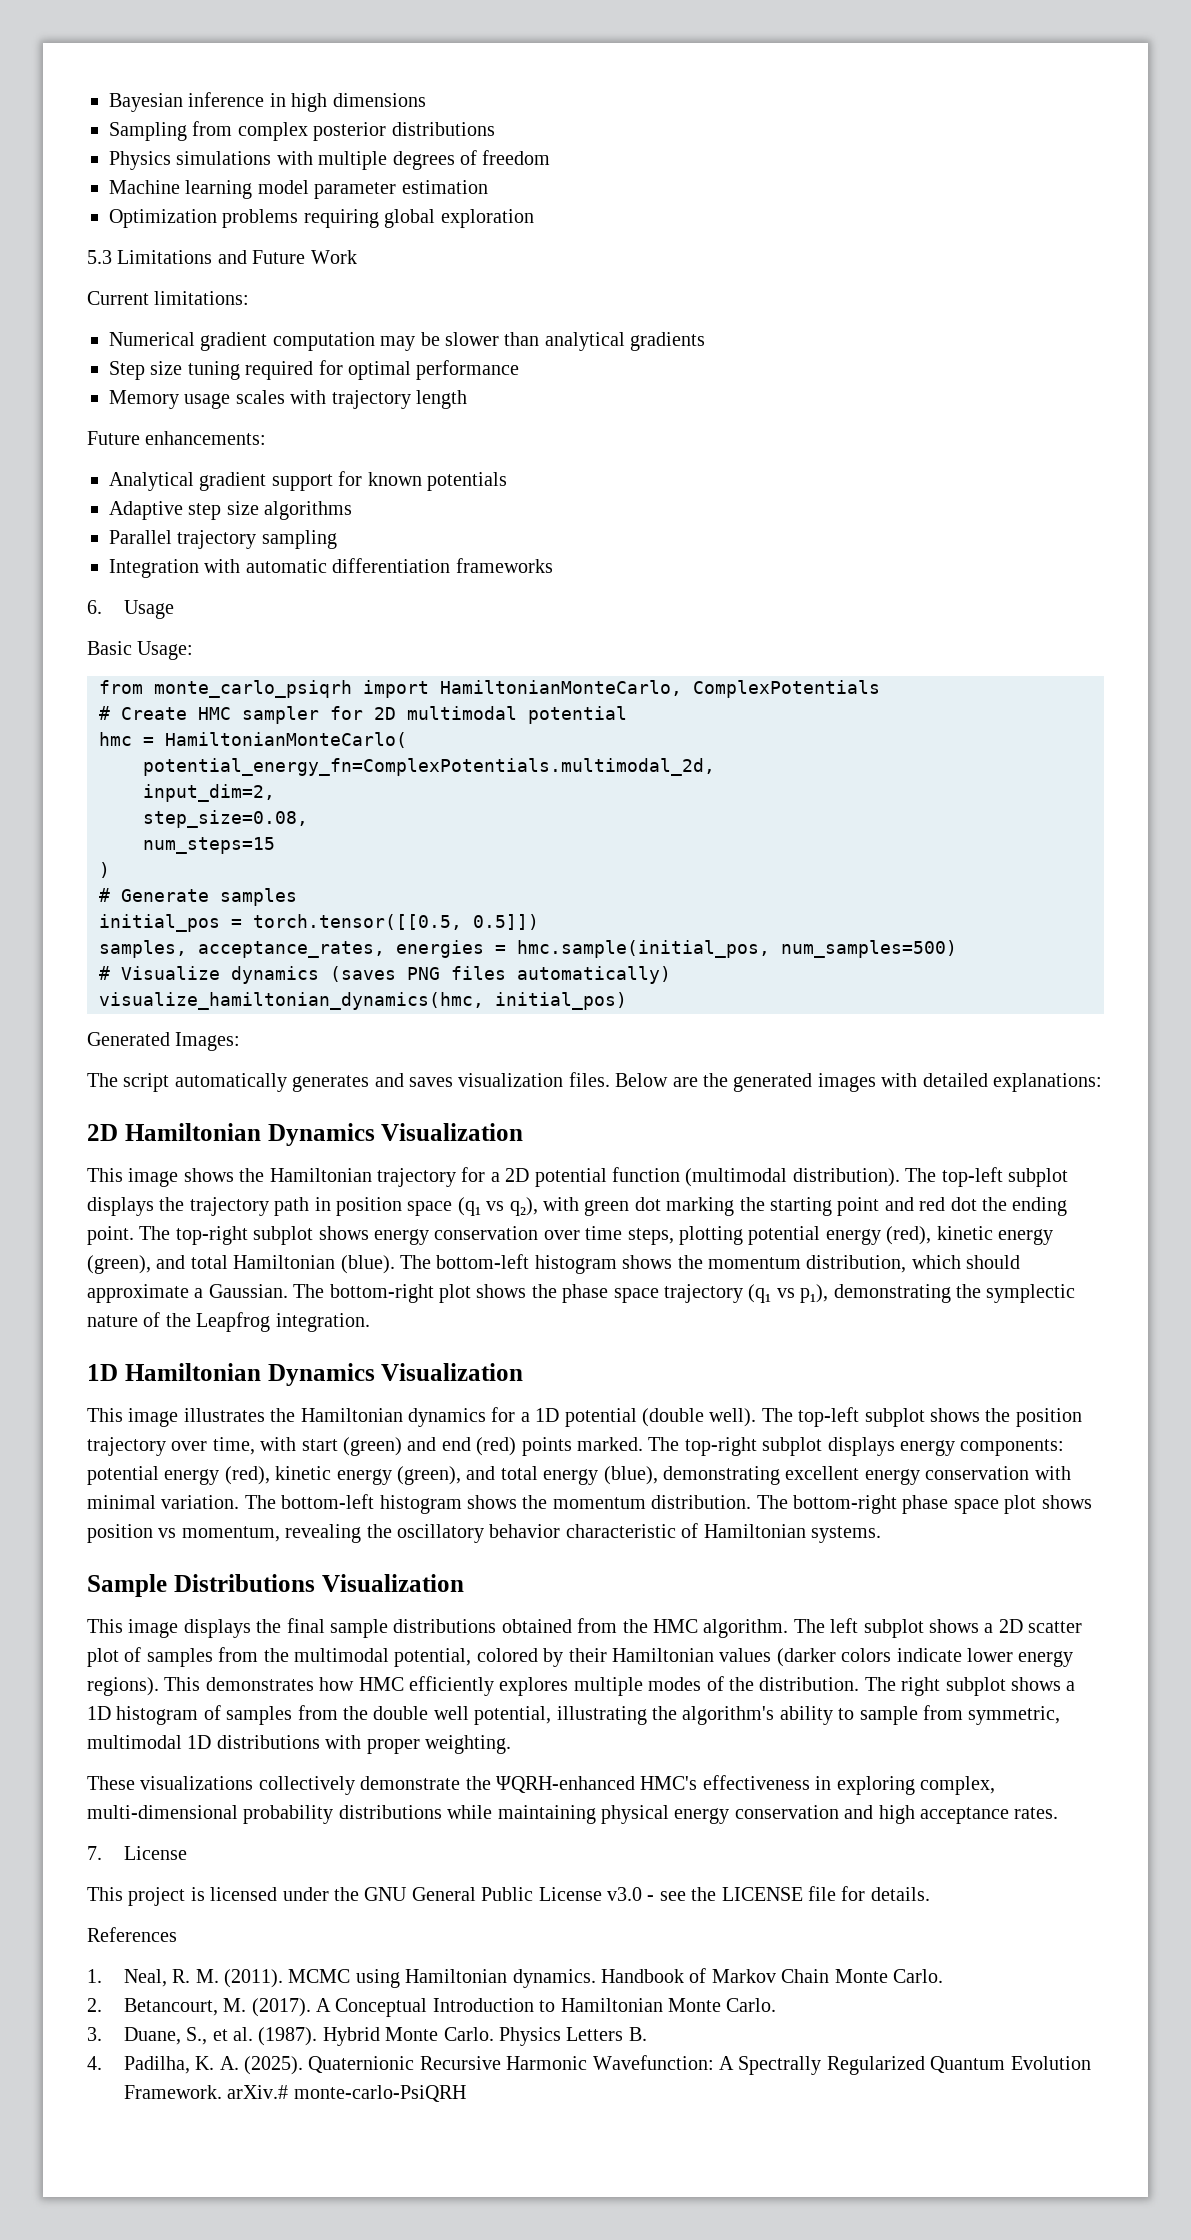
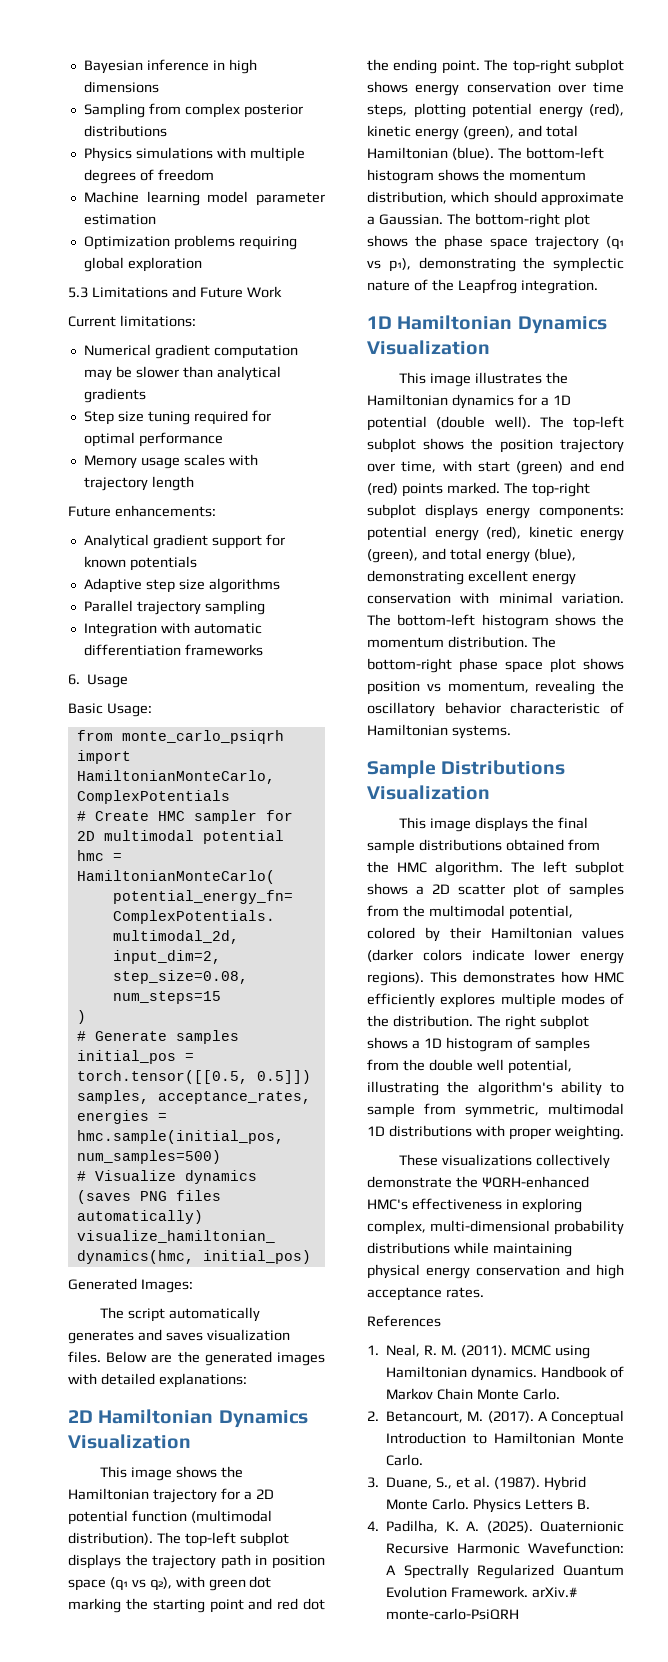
- 7. License
- This project is licensed under the GNU General Public License v3.0 - see the LICENSE file for details.

